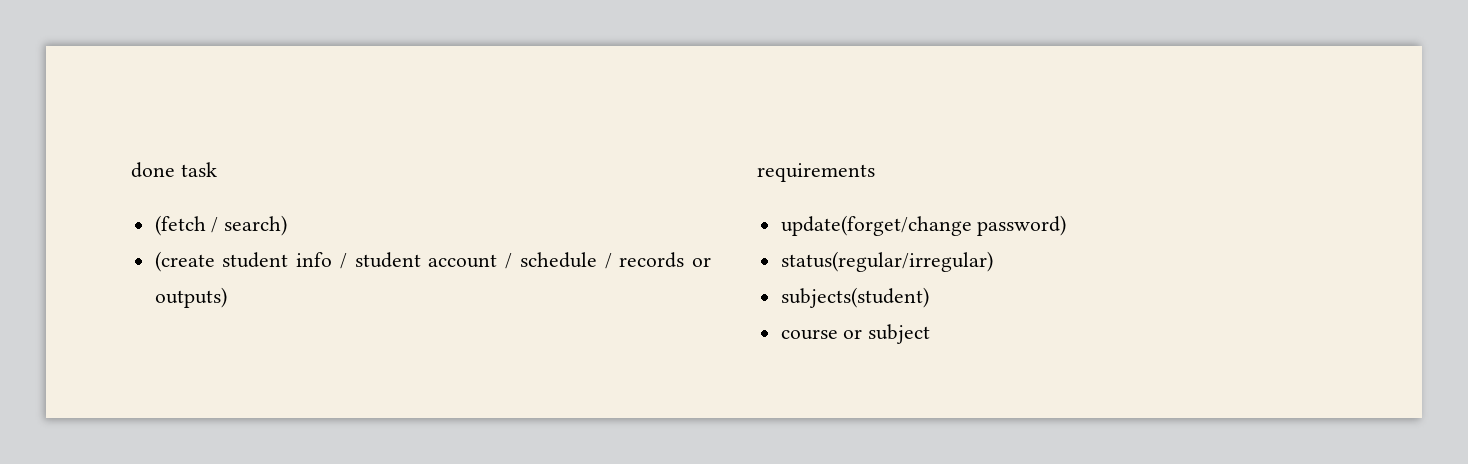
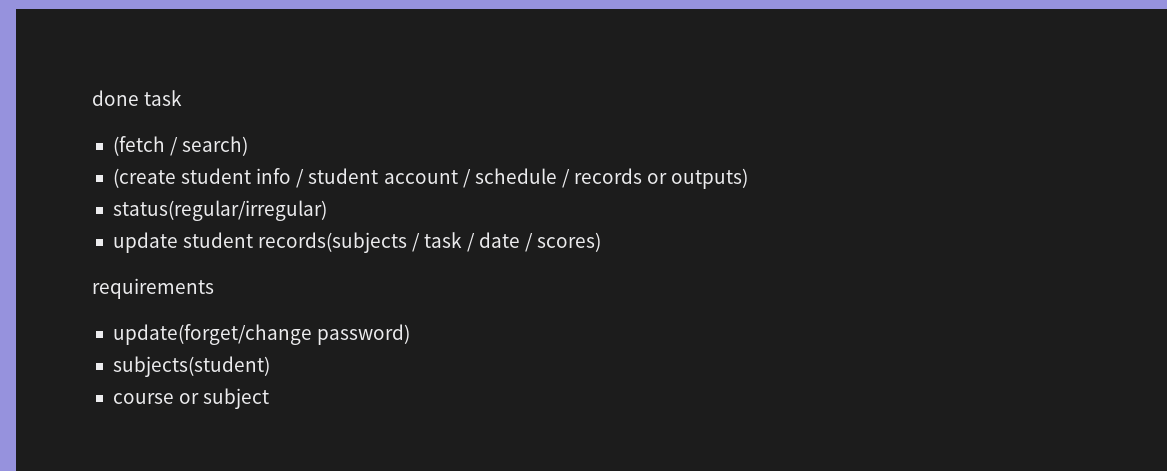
+ status(regular/irregular)
+ update student records(subjects / task / date / scores)
- status(regular/irregular)

